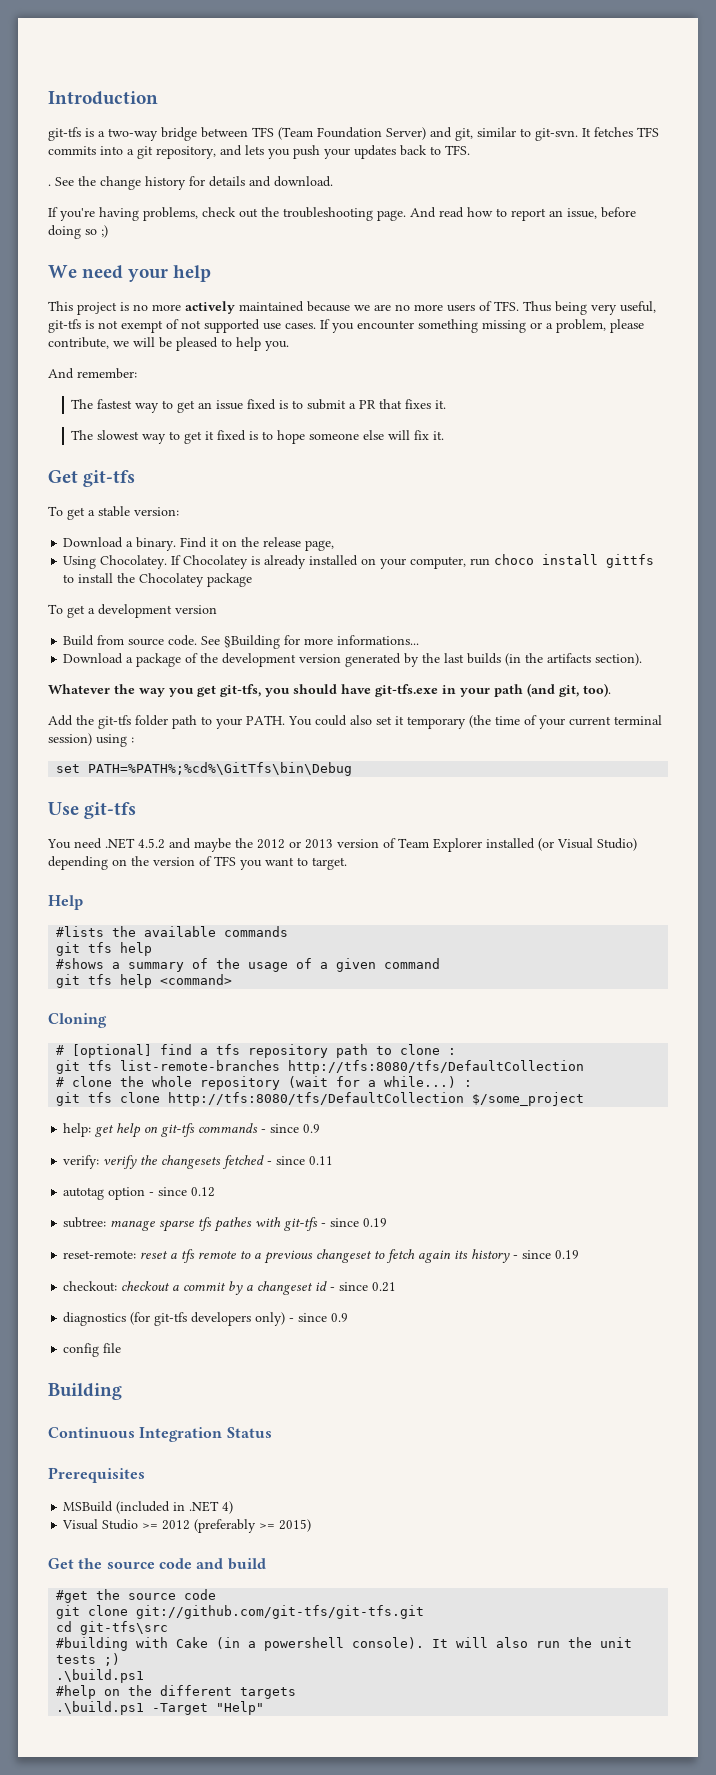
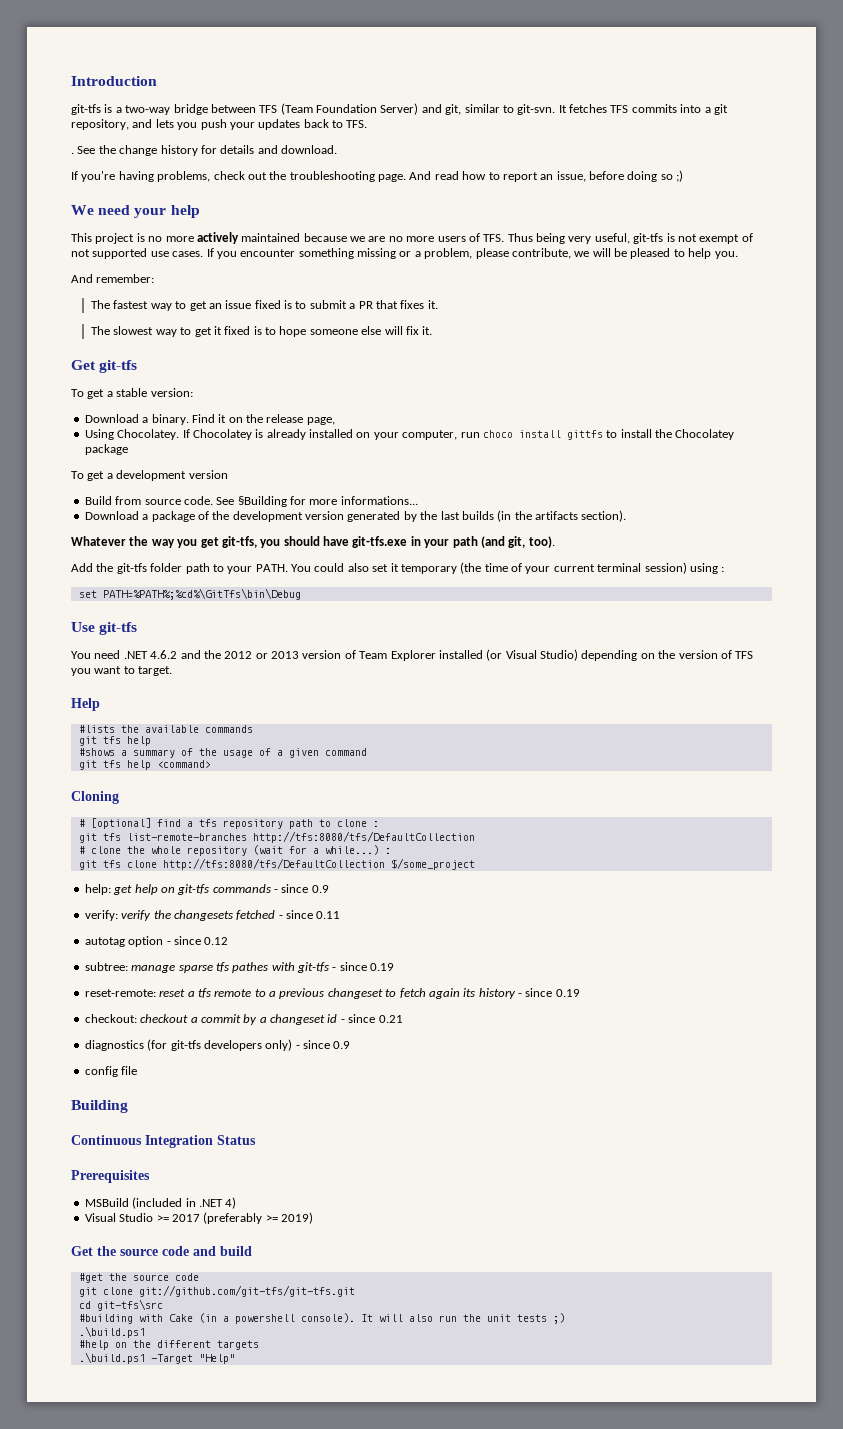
- You need .NET 4.5.2 and maybe the 2012 or 2013 version of Team Explorer installed (or Visual Studio) depending on the version of TFS you want to target.
+ You need .NET 4.6.2 and the 2012 or 2013 version of Team Explorer installed (or Visual Studio) depending on the version of TFS you want to target.
- Visual Studio >= 2012 (preferably >= 2015)
+ Visual Studio >= 2017 (preferably >= 2019)

